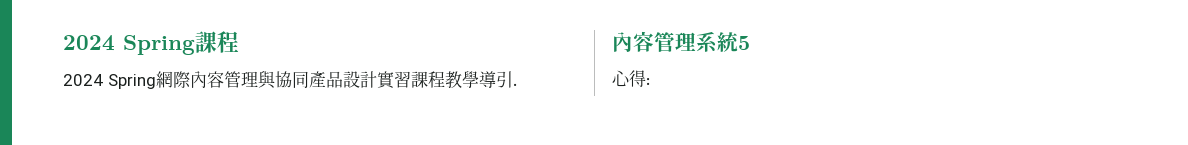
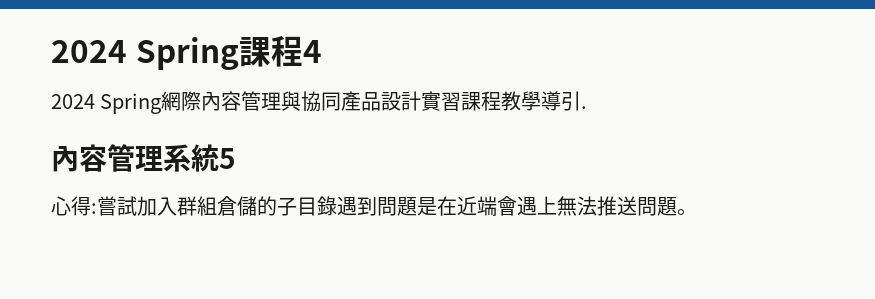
- 2024 Spring課程
+ 2024 Spring課程4
- 心得:
+ 心得:嘗試加入群組倉儲的子目錄遇到問題是在近端會遇上無法推送問題。

